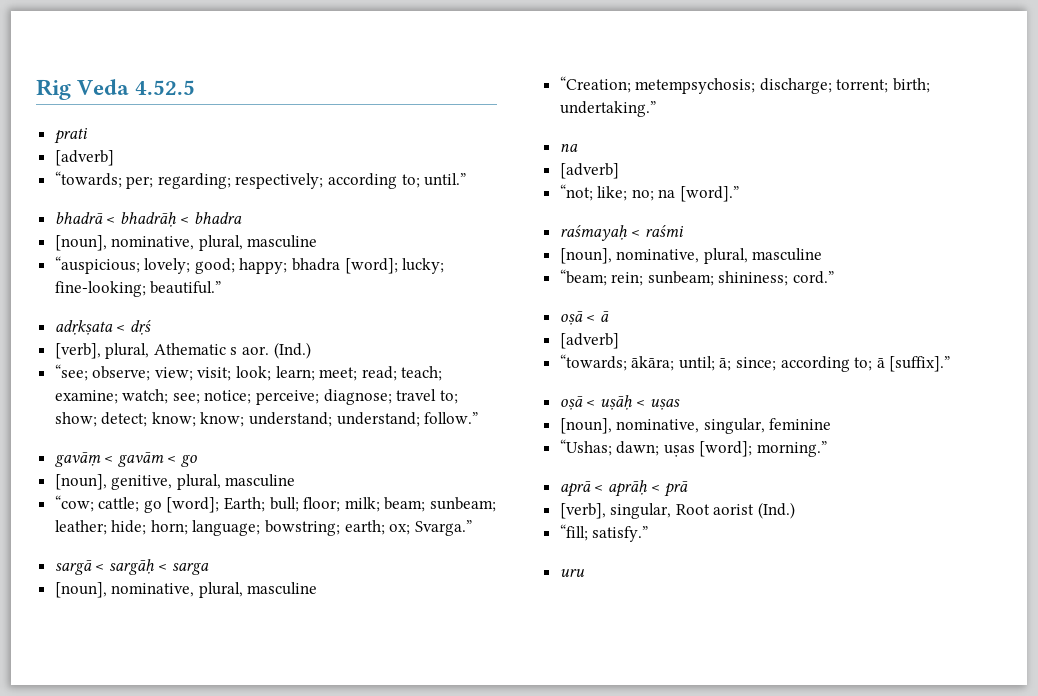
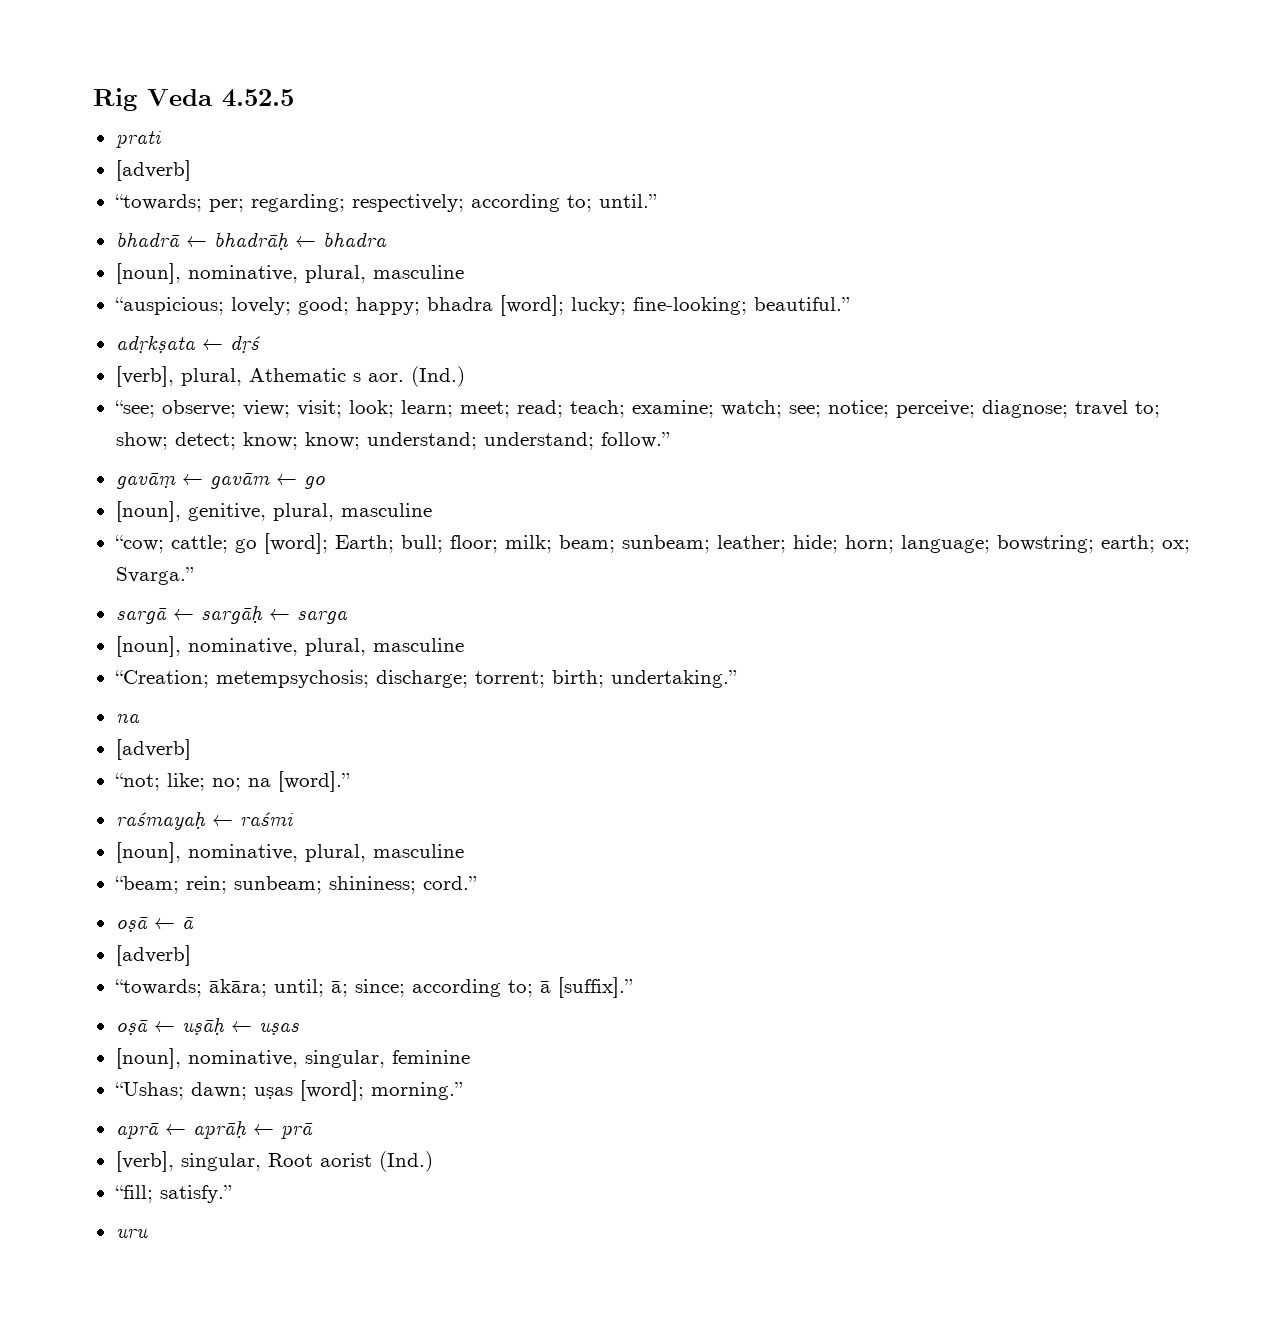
- bhadrā < bhadrāḥ < bhadra
+ bhadrā ← bhadrāḥ ← bhadra
- adṛkṣata < dṛś
+ adṛkṣata ← dṛś
- gavāṃ < gavām < go
+ gavāṃ ← gavām ← go
- sargā < sargāḥ < sarga
+ sargā ← sargāḥ ← sarga
- raśmayaḥ < raśmi
+ raśmayaḥ ← raśmi
- oṣā < ā
+ oṣā ← ā
- oṣā < uṣāḥ < uṣas
+ oṣā ← uṣāḥ ← uṣas
- aprā < aprāḥ < prā
+ aprā ← aprāḥ ← prā

